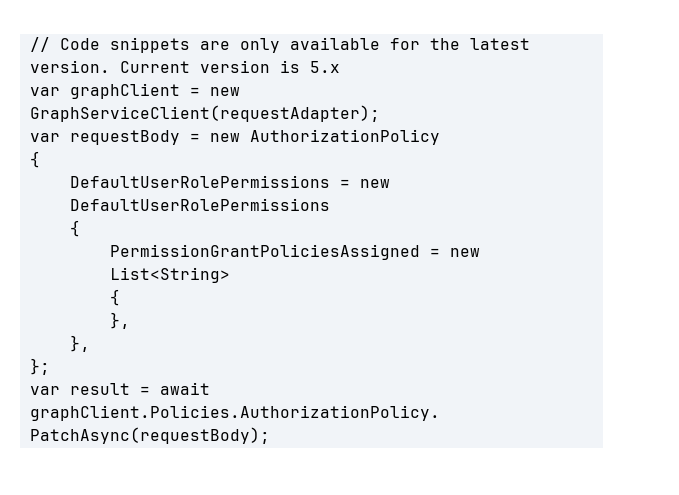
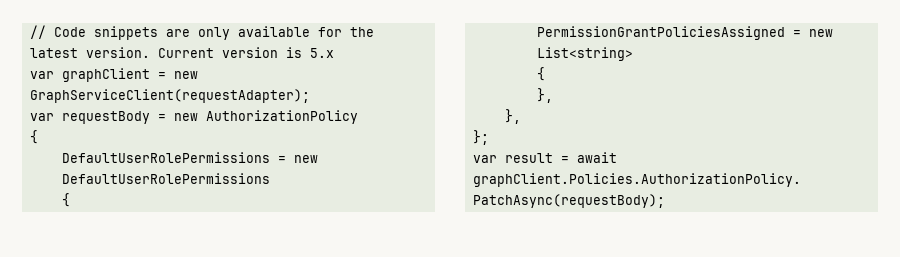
- PermissionGrantPoliciesAssigned = new List<String>
+ PermissionGrantPoliciesAssigned = new List<string>

